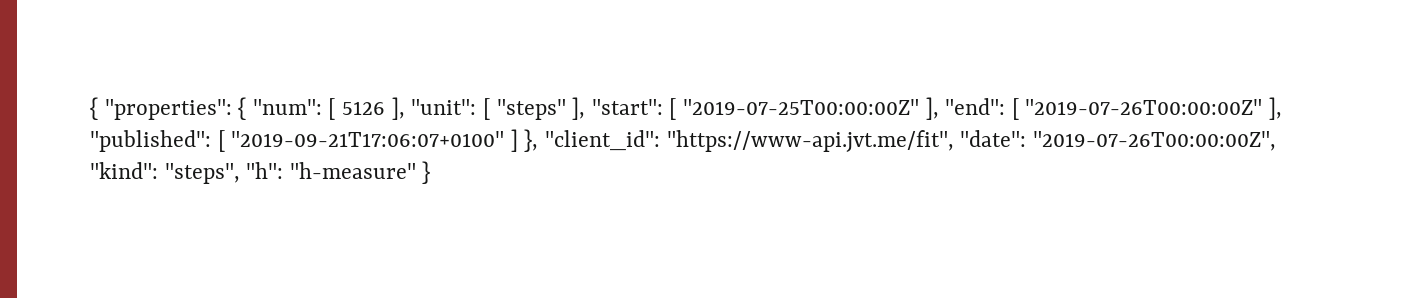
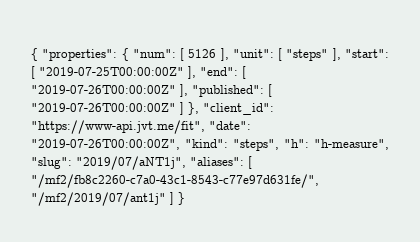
- { "properties": { "num": [ 5126 ], "unit": [ "steps" ], "start": [ "2019-07-25T00:00:00Z" ], "end": [ "2019-07-26T00:00:00Z" ], "published": [ "2019-09-21T17:06:07+0100" ] }, "client_id": "https://www-api.jvt.me/fit", "date": "2019-07-26T00:00:00Z", "kind": "steps", "h": "h-measure" }
+ { "properties": { "num": [ 5126 ], "unit": [ "steps" ], "start": [ "2019-07-25T00:00:00Z" ], "end": [ "2019-07-26T00:00:00Z" ], "published": [ "2019-07-26T00:00:00Z" ] }, "client_id": "https://www-api.jvt.me/fit", "date": "2019-07-26T00:00:00Z", "kind": "steps", "h": "h-measure", "slug": "2019/07/aNT1j", "aliases": [ "/mf2/fb8c2260-c7a0-43c1-8543-c77e97d631fe/", "/mf2/2019/07/ant1j" ] }

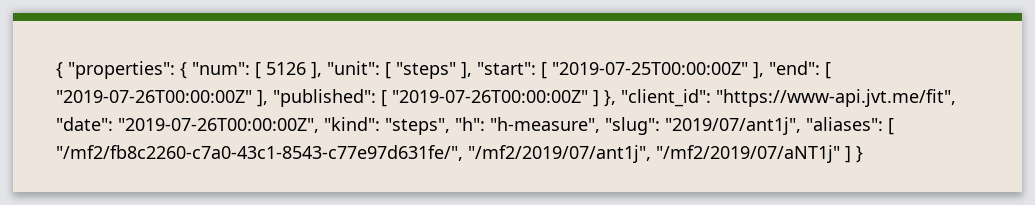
- { "properties": { "num": [ 5126 ], "unit": [ "steps" ], "start": [ "2019-07-25T00:00:00Z" ], "end": [ "2019-07-26T00:00:00Z" ], "published": [ "2019-07-26T00:00:00Z" ] }, "client_id": "https://www-api.jvt.me/fit", "date": "2019-07-26T00:00:00Z", "kind": "steps", "h": "h-measure", "slug": "2019/07/aNT1j", "aliases": [ "/mf2/fb8c2260-c7a0-43c1-8543-c77e97d631fe/", "/mf2/2019/07/ant1j" ] }
+ { "properties": { "num": [ 5126 ], "unit": [ "steps" ], "start": [ "2019-07-25T00:00:00Z" ], "end": [ "2019-07-26T00:00:00Z" ], "published": [ "2019-07-26T00:00:00Z" ] }, "client_id": "https://www-api.jvt.me/fit", "date": "2019-07-26T00:00:00Z", "kind": "steps", "h": "h-measure", "slug": "2019/07/ant1j", "aliases": [ "/mf2/fb8c2260-c7a0-43c1-8543-c77e97d631fe/", "/mf2/2019/07/ant1j", "/mf2/2019/07/aNT1j" ] }

